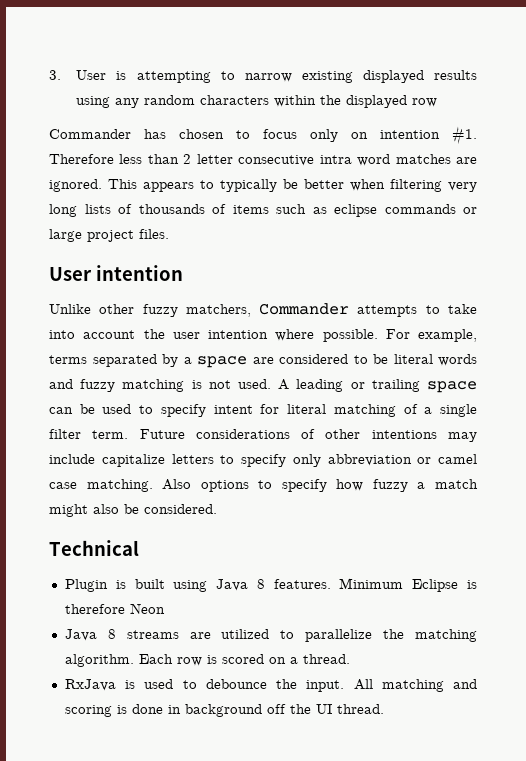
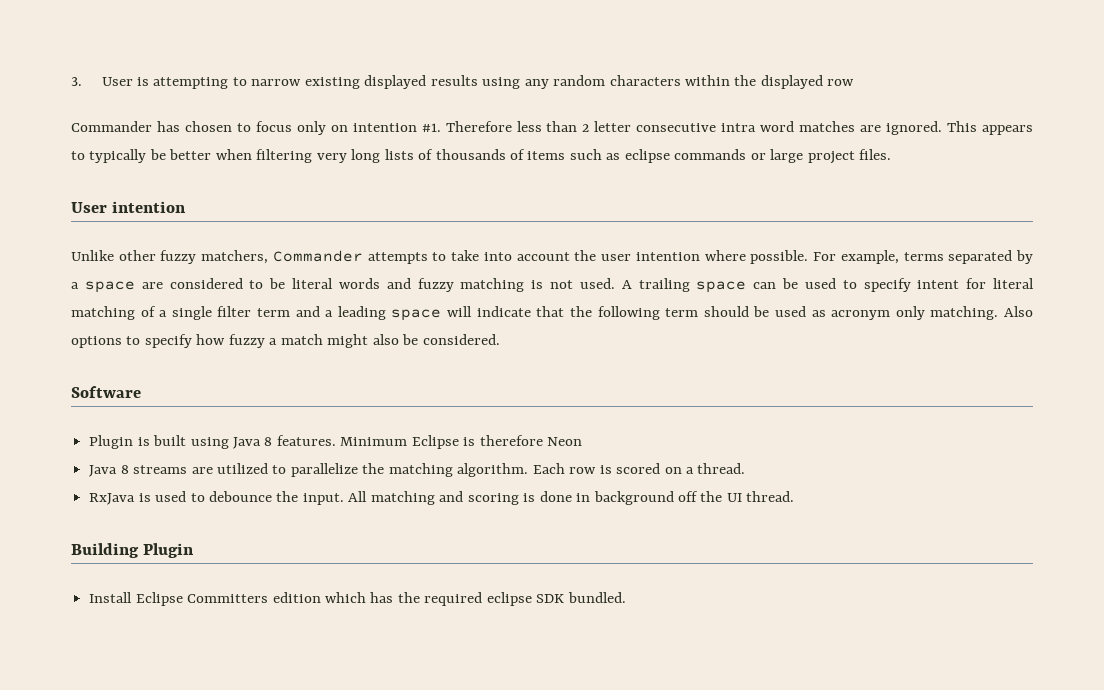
- A leading or trailing space can be used to specify intent for literal matching of a single filter term. Future considerations of other intentions may include capitalize letters to specify only abbreviation or camel case matching.
+ A trailing space can be used to specify intent for literal matching of a single filter term and a leading space will indicate that the following term should be used as acronym only matching.
- Technical
+ Software
+ Building Plugin
+ Install Eclipse Committers edition which has the required eclipse SDK bundled.

